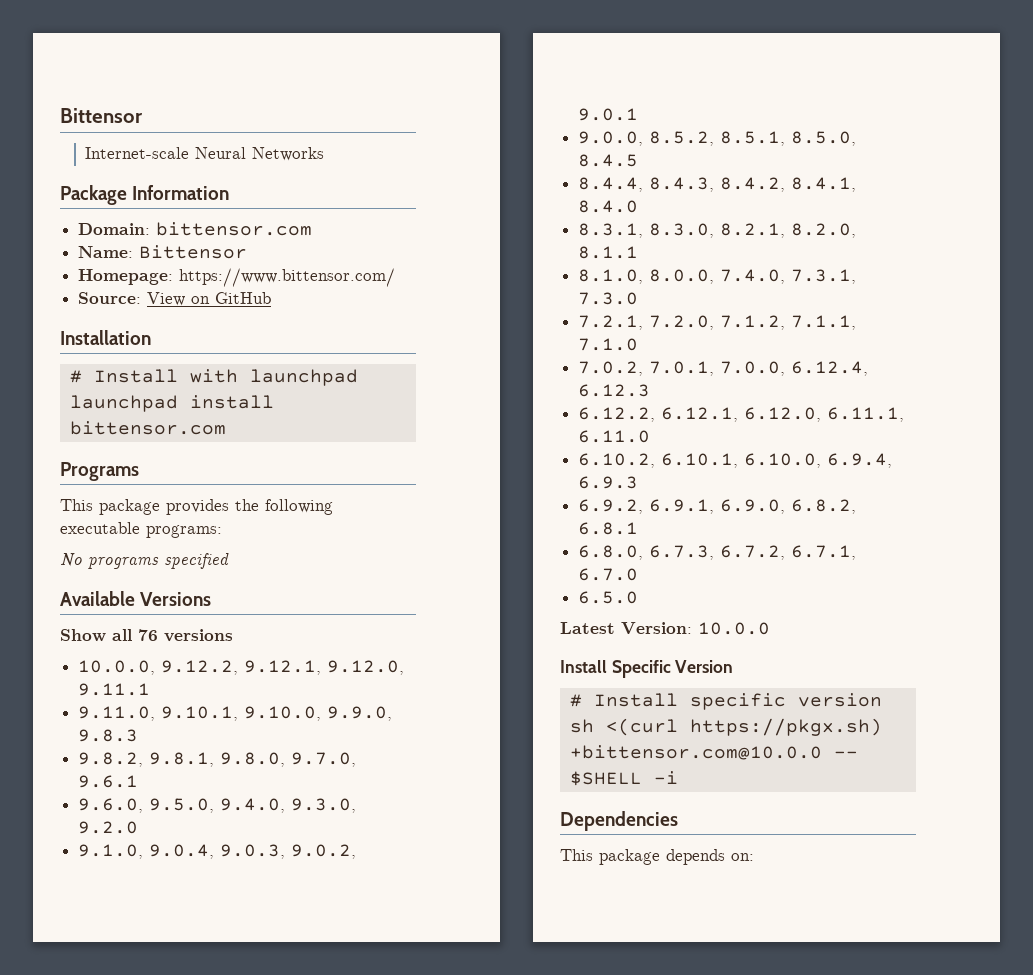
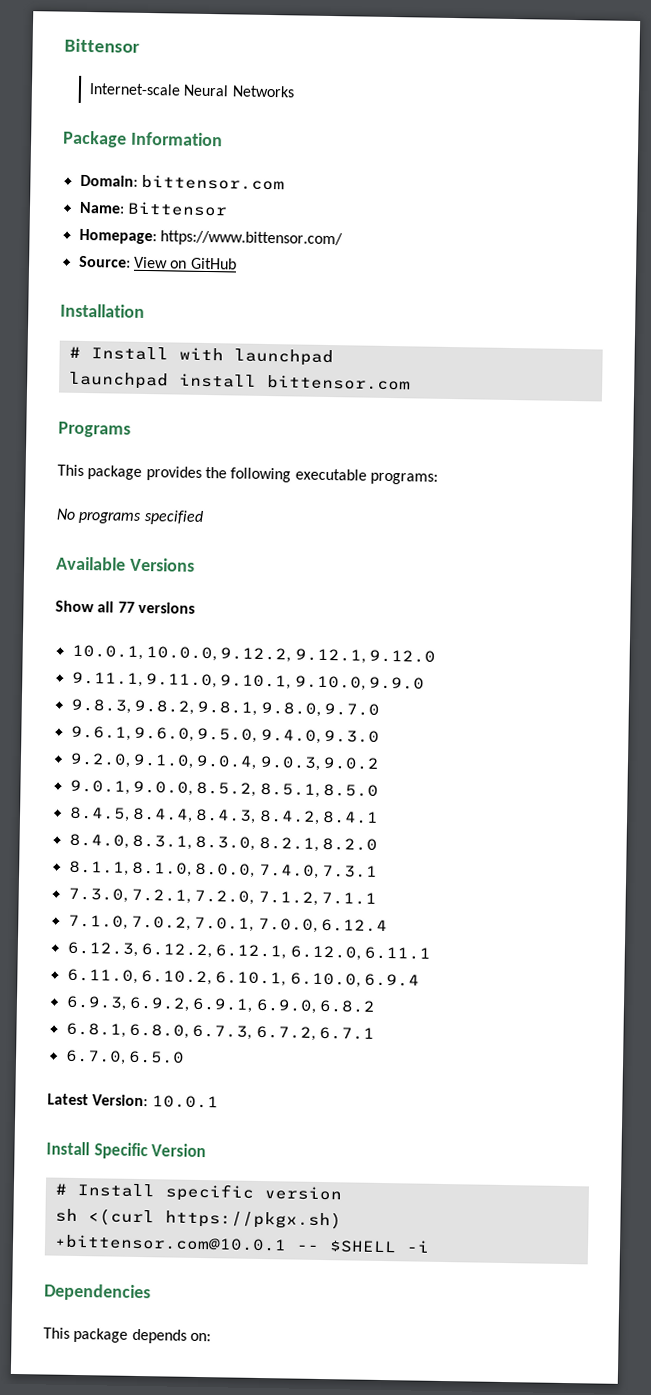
- Show all 76 versions
+ Show all 77 versions
- 10.0.0, 9.12.2, 9.12.1, 9.12.0, 9.11.1
- 9.11.0, 9.10.1, 9.10.0, 9.9.0, 9.8.3
- 9.8.2, 9.8.1, 9.8.0, 9.7.0, 9.6.1
- 9.6.0, 9.5.0, 9.4.0, 9.3.0, 9.2.0
- 9.1.0, 9.0.4, 9.0.3, 9.0.2, 9.0.1
- 9.0.0, 8.5.2, 8.5.1, 8.5.0, 8.4.5
- 8.4.4, 8.4.3, 8.4.2, 8.4.1, 8.4.0
- 8.3.1, 8.3.0, 8.2.1, 8.2.0, 8.1.1
- 8.1.0, 8.0.0, 7.4.0, 7.3.1, 7.3.0
- 7.2.1, 7.2.0, 7.1.2, 7.1.1, 7.1.0
- 7.0.2, 7.0.1, 7.0.0, 6.12.4, 6.12.3
- 6.12.2, 6.12.1, 6.12.0, 6.11.1, 6.11.0
- 6.10.2, 6.10.1, 6.10.0, 6.9.4, 6.9.3
- 6.9.2, 6.9.1, 6.9.0, 6.8.2, 6.8.1
- 6.8.0, 6.7.3, 6.7.2, 6.7.1, 6.7.0
- 6.5.0
+ 10.0.1, 10.0.0, 9.12.2, 9.12.1, 9.12.0
+ 9.11.1, 9.11.0, 9.10.1, 9.10.0, 9.9.0
+ 9.8.3, 9.8.2, 9.8.1, 9.8.0, 9.7.0
+ 9.6.1, 9.6.0, 9.5.0, 9.4.0, 9.3.0
+ 9.2.0, 9.1.0, 9.0.4, 9.0.3, 9.0.2
+ 9.0.1, 9.0.0, 8.5.2, 8.5.1, 8.5.0
+ 8.4.5, 8.4.4, 8.4.3, 8.4.2, 8.4.1
+ 8.4.0, 8.3.1, 8.3.0, 8.2.1, 8.2.0
+ 8.1.1, 8.1.0, 8.0.0, 7.4.0, 7.3.1
+ 7.3.0, 7.2.1, 7.2.0, 7.1.2, 7.1.1
+ 7.1.0, 7.0.2, 7.0.1, 7.0.0, 6.12.4
+ 6.12.3, 6.12.2, 6.12.1, 6.12.0, 6.11.1
+ 6.11.0, 6.10.2, 6.10.1, 6.10.0, 6.9.4
+ 6.9.3, 6.9.2, 6.9.1, 6.9.0, 6.8.2
+ 6.8.1, 6.8.0, 6.7.3, 6.7.2, 6.7.1
+ 6.7.0, 6.5.0
- Latest Version: 10.0.0
+ Latest Version: 10.0.1
- sh <(curl https://pkgx.sh) +bittensor.com@10.0.0 -- $SHELL -i
+ sh <(curl https://pkgx.sh) +bittensor.com@10.0.1 -- $SHELL -i

